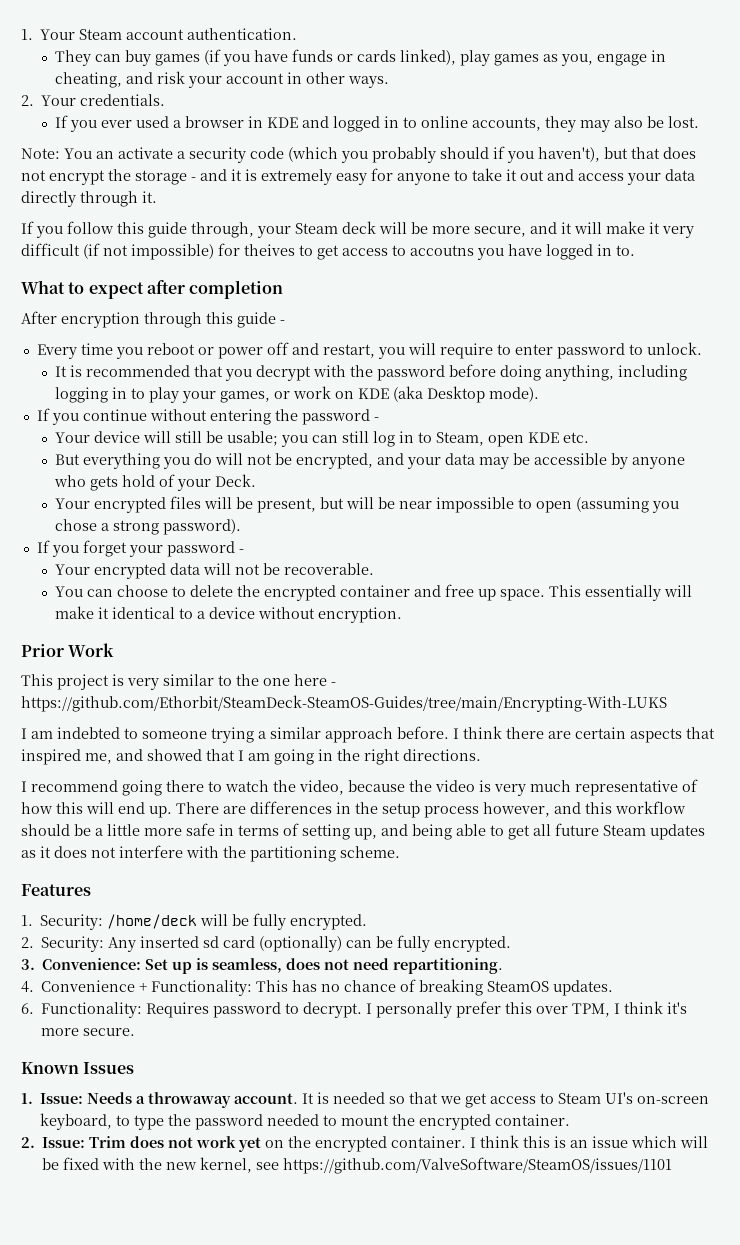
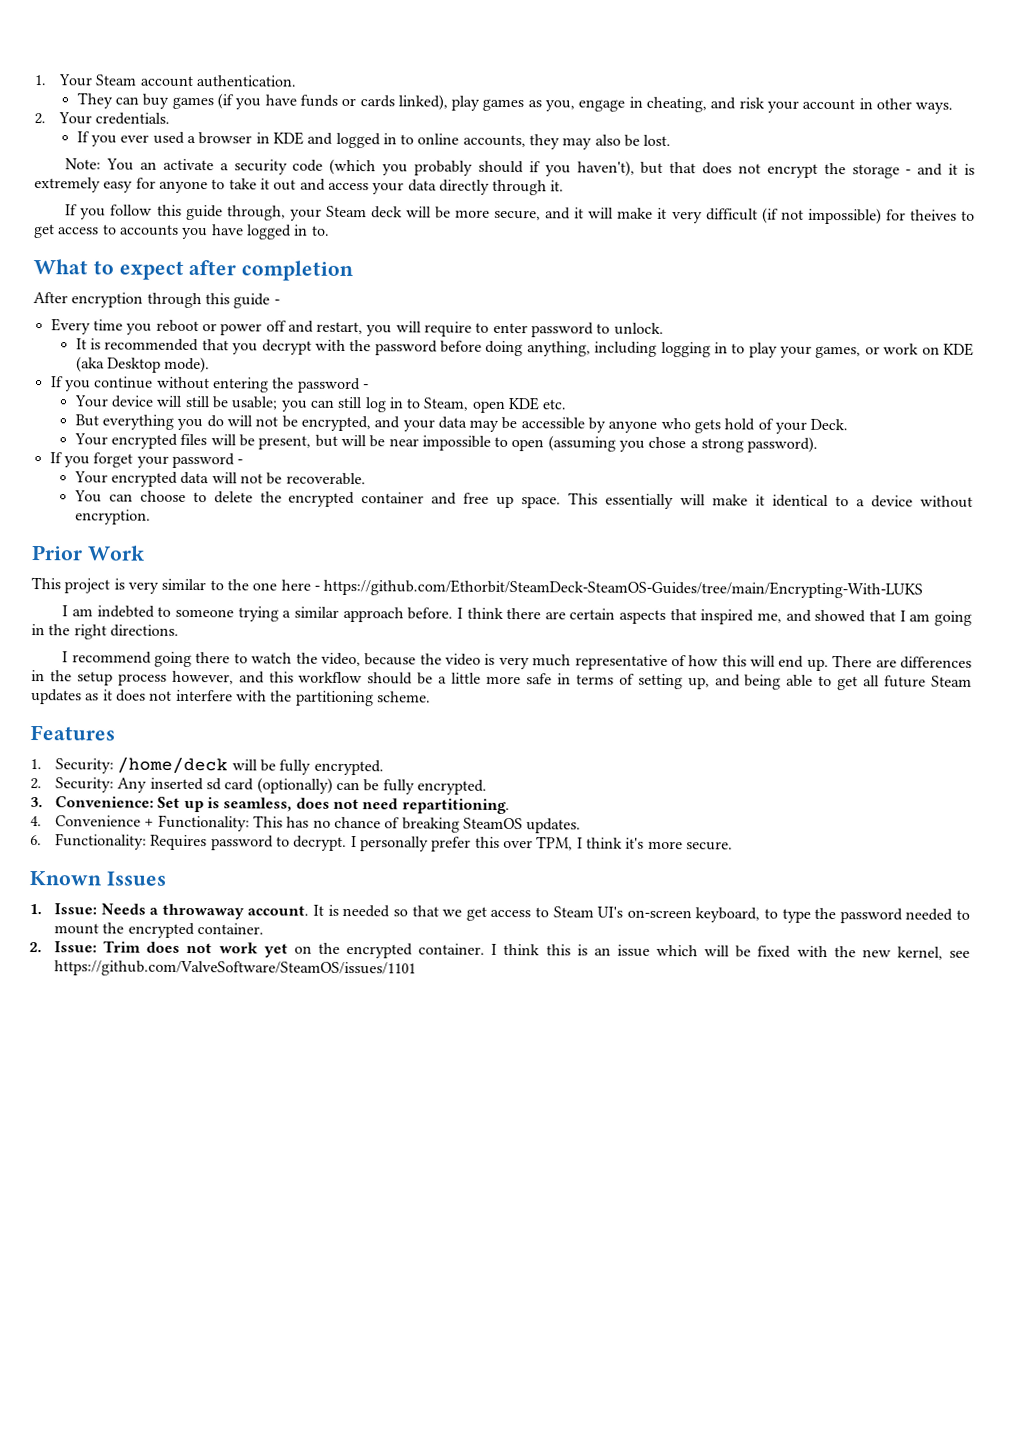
- If you follow this guide through, your Steam deck will be more secure, and it will make it very difficult (if not impossible) for theives to get access to accoutns you have logged in to.
+ If you follow this guide through, your Steam deck will be more secure, and it will make it very difficult (if not impossible) for theives to get access to accounts you have logged in to.

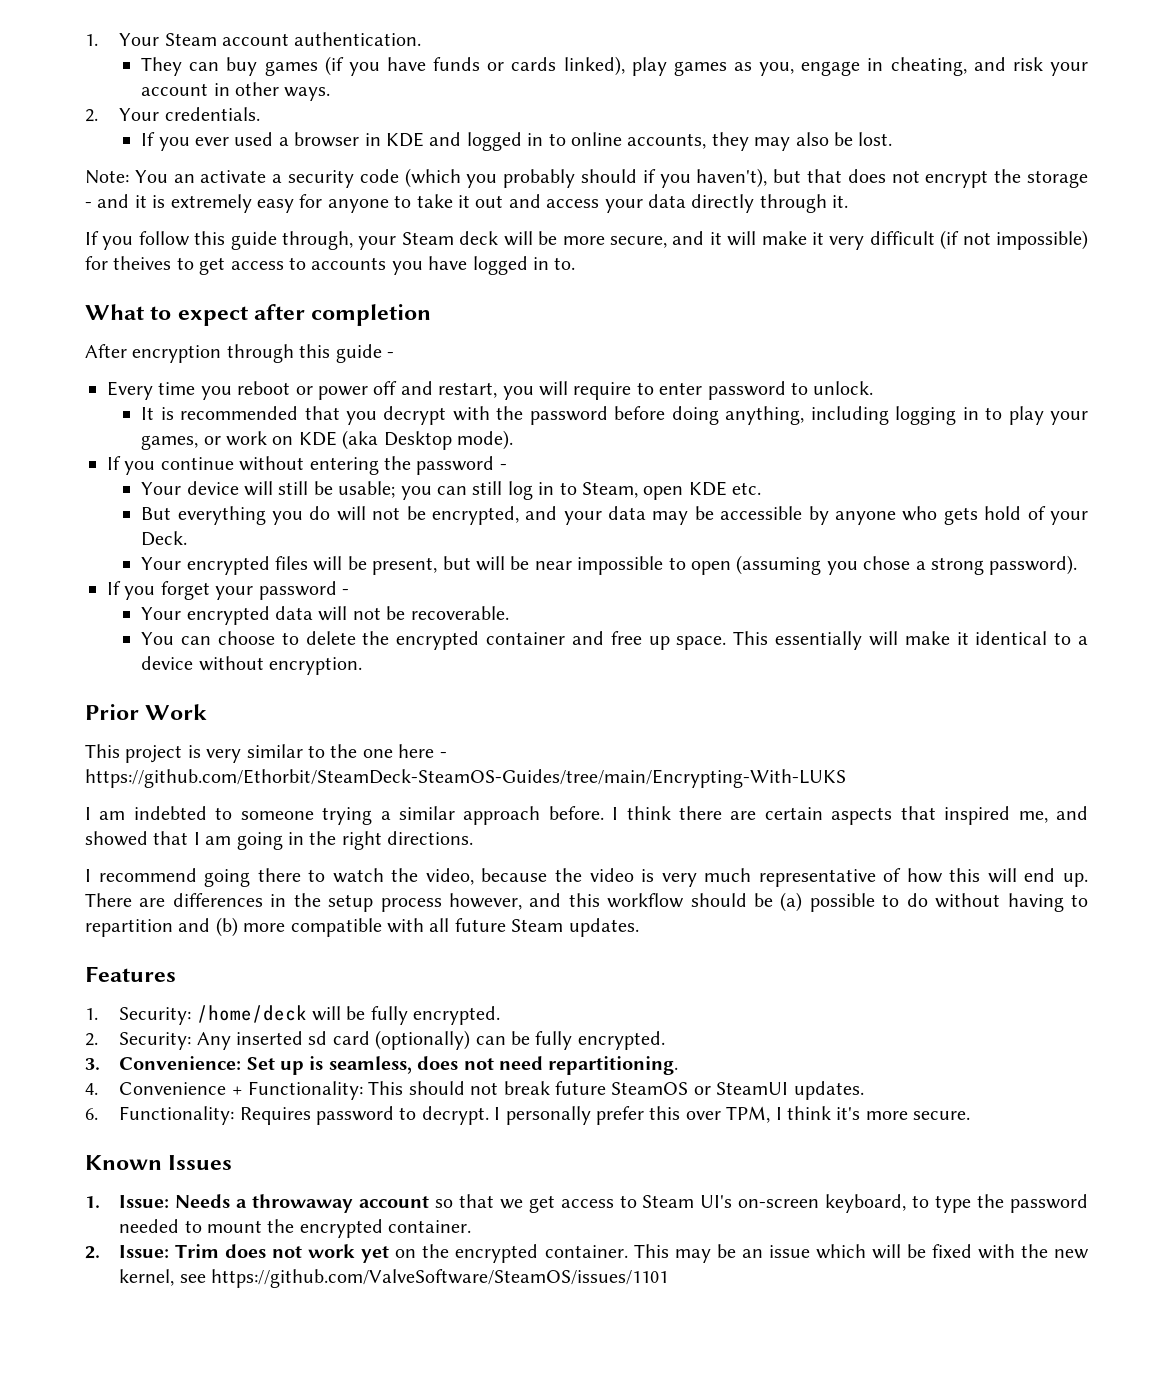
- There are differences in the setup process however, and this workflow should be a little more safe in terms of setting up, and being able to get all future Steam updates as it does not interfere with the partitioning scheme.
+ There are differences in the setup process however, and this workflow should be (a) possible to do without having to repartition and (b) more compatible with all future Steam updates.
- 4. Convenience + Functionality: This has no chance of breaking SteamOS updates.
+ 4. Convenience + Functionality: This should not break future SteamOS or SteamUI updates.
- 1. Issue: Needs a throwaway account. It is needed so that we get access to Steam UI's on-screen keyboard, to type the password needed to mount the encrypted container.
+ 1. Issue: Needs a throwaway account so that we get access to Steam UI's on-screen keyboard, to type the password needed to mount the encrypted container.
- I think this is an issue which will be fixed with the new kernel, see https://github.com/ValveSoftware/SteamOS/issues/1101
+ This may be an issue which will be fixed with the new kernel, see https://github.com/ValveSoftware/SteamOS/issues/1101

